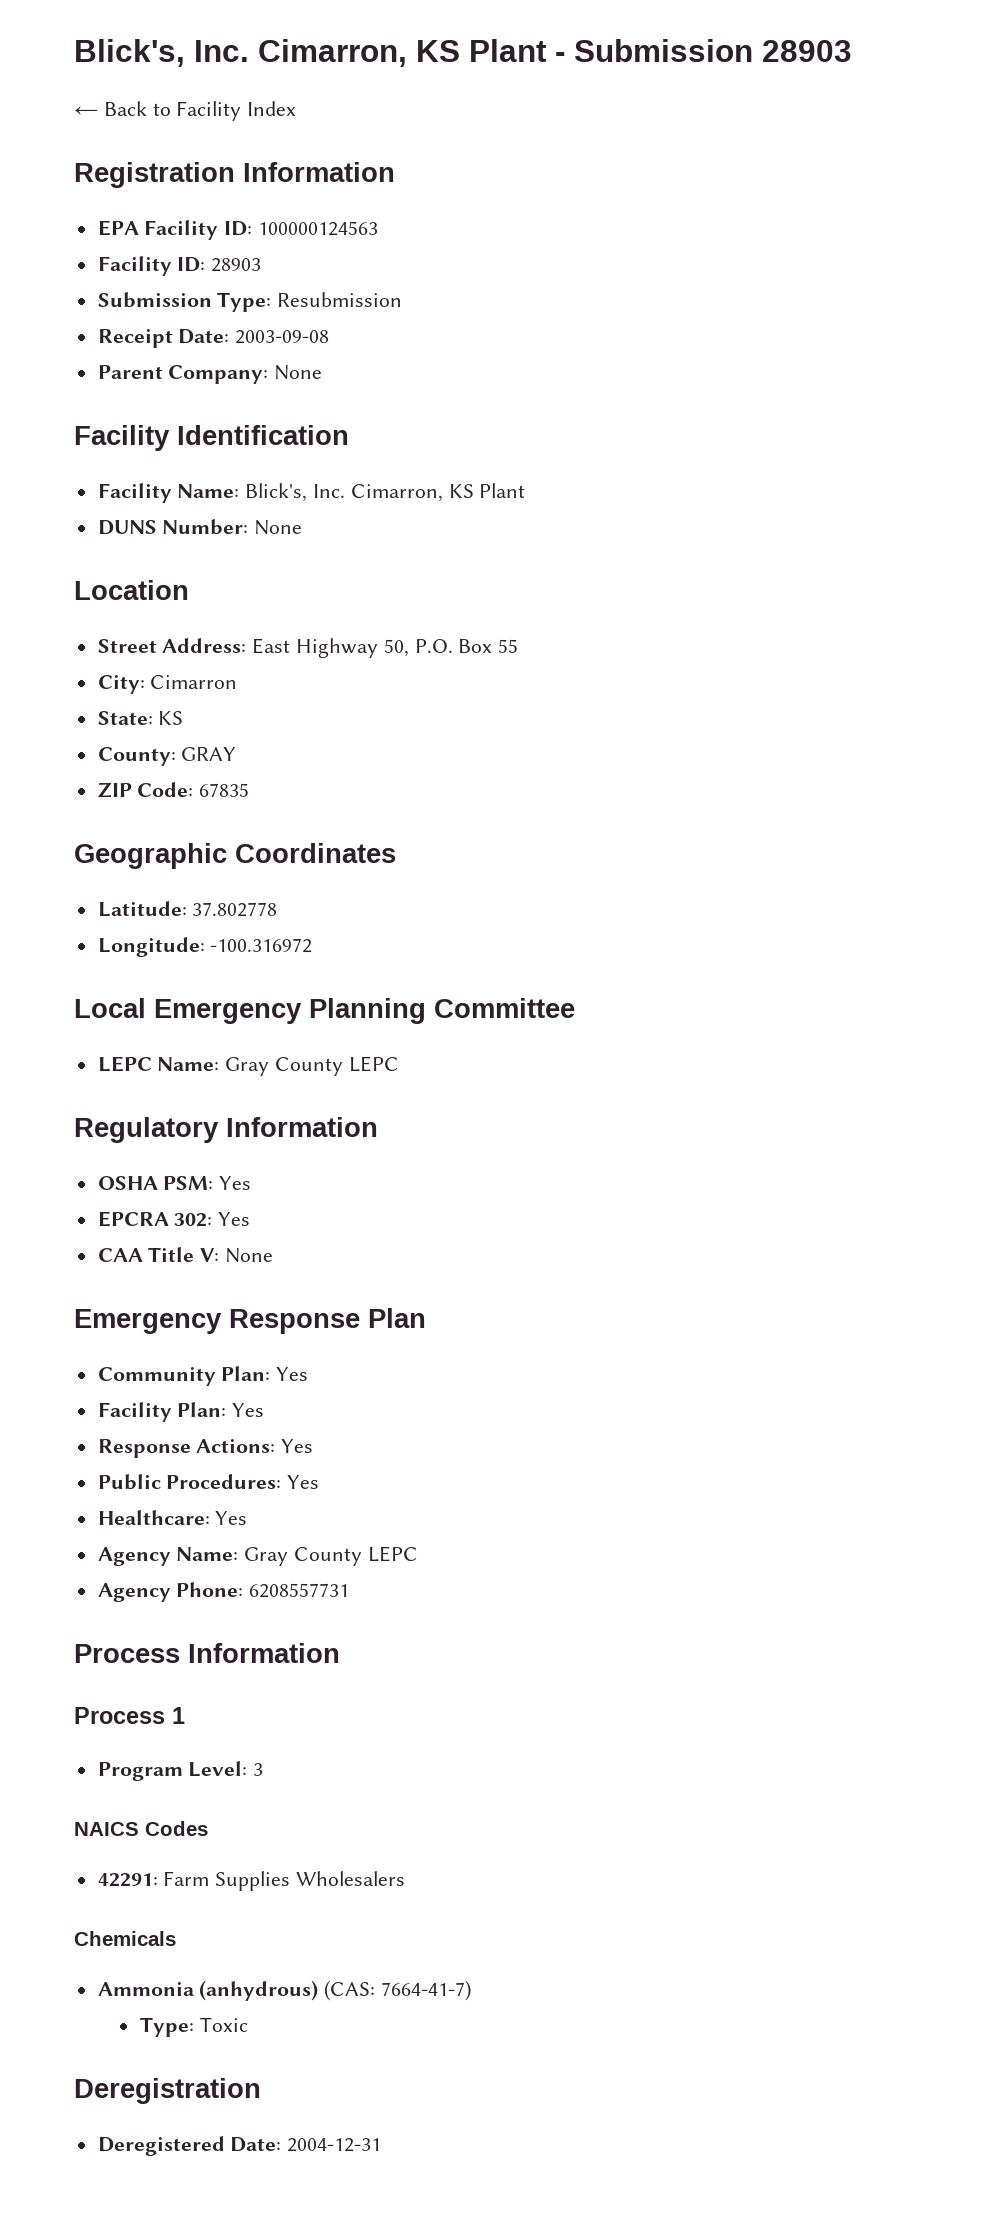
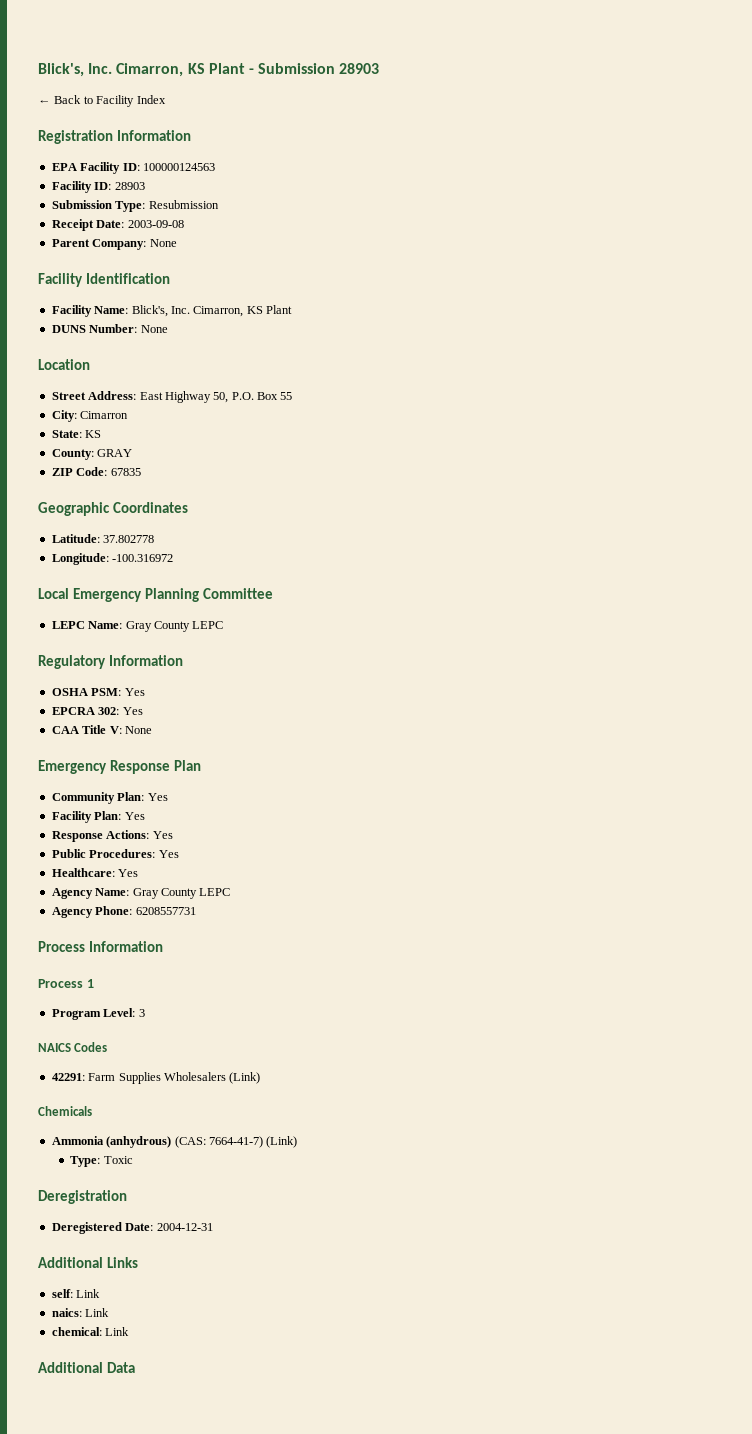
- 42291: Farm Supplies Wholesalers
+ 42291: Farm Supplies Wholesalers (Link)
- Ammonia (anhydrous) (CAS: 7664-41-7)
+ Ammonia (anhydrous) (CAS: 7664-41-7) (Link)
+ Additional Links
+ self: Link
+ naics: Link
+ chemical: Link
+ Additional Data

